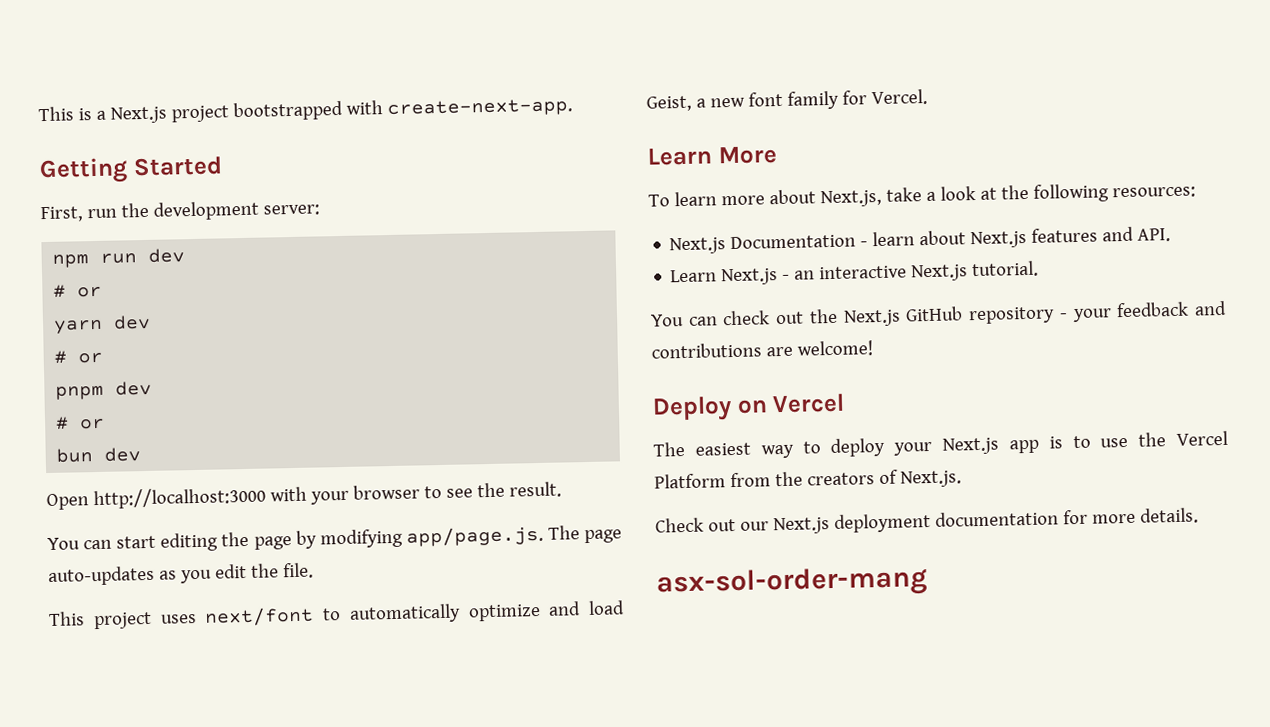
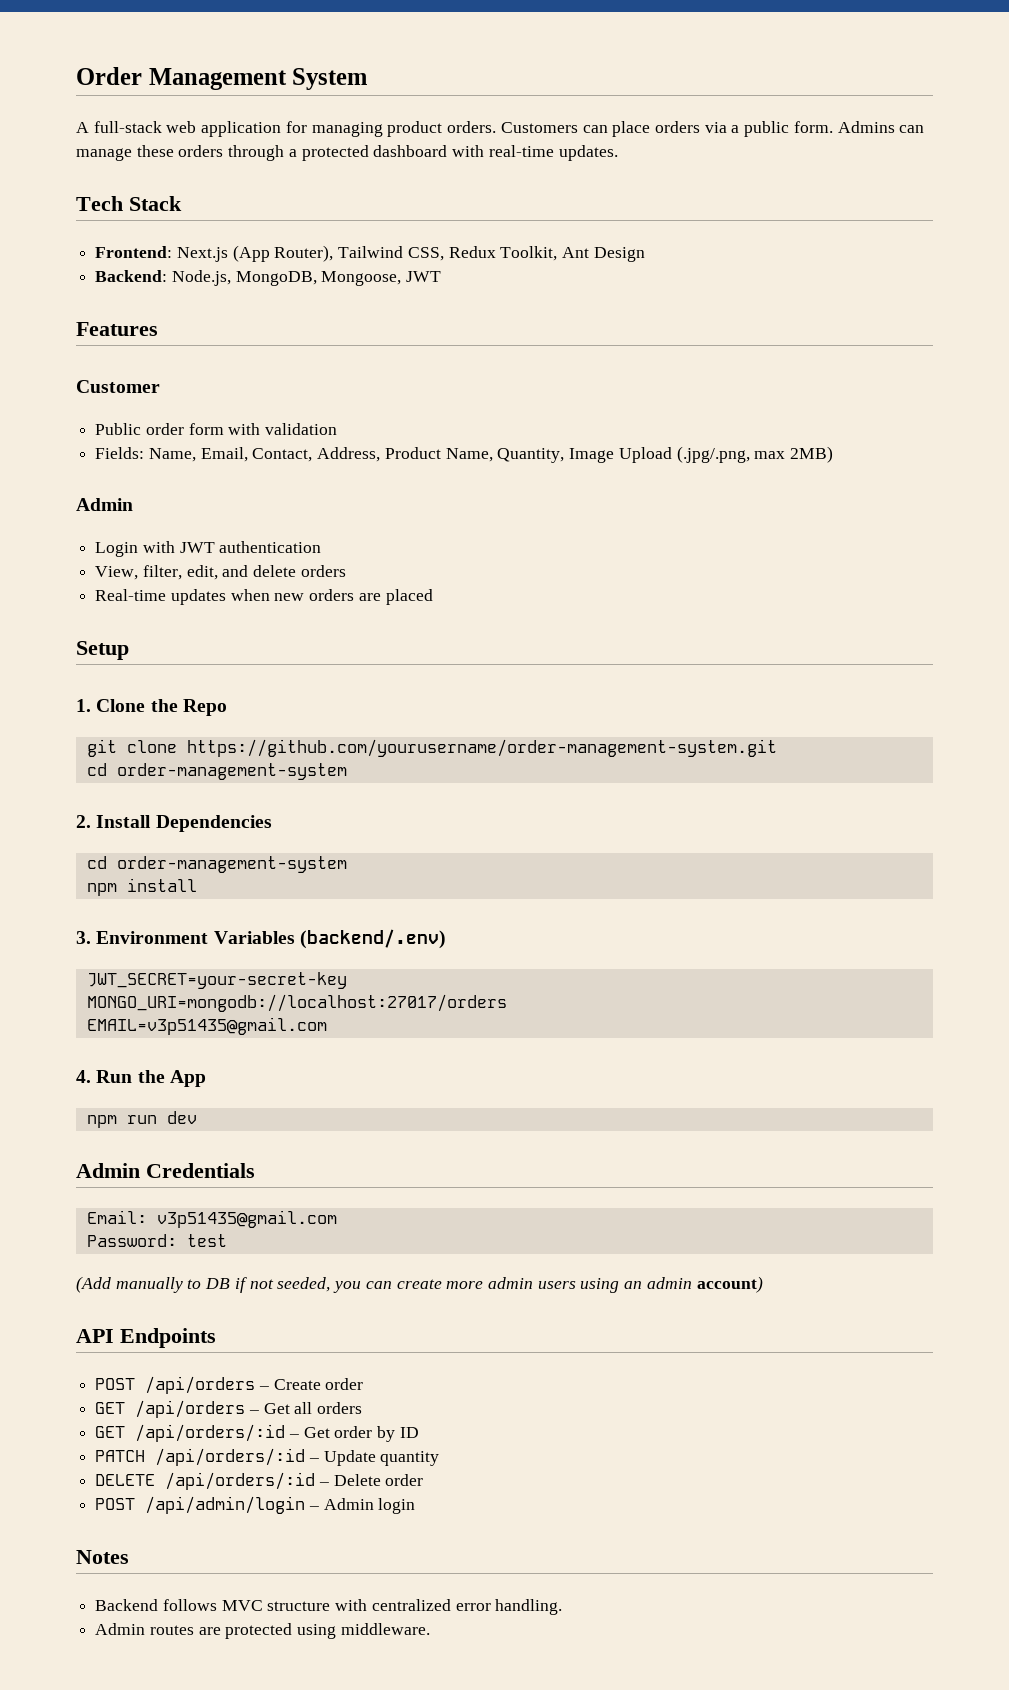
- This is a Next.js project bootstrapped with create-next-app.
- Getting Started
- First, run the development server:
+ Order Management System
+ A full-stack web application for managing product orders. Customers can place orders via a public form. Admins can manage these orders through a protected dashboard with real-time updates.
+ Tech Stack
+ Frontend: Next.js (App Router), Tailwind CSS, Redux Toolkit, Ant Design
+ Backend: Node.js, MongoDB, Mongoose, JWT
+ Features
+ Customer
+ Public order form with validation
+ Fields: Name, Email, Contact, Address, Product Name, Quantity, Image Upload (.jpg/.png, max 2MB)
+ Admin
+ Login with JWT authentication
+ View, filter, edit, and delete orders
+ Real-time updates when new orders are placed
+ Setup
+ 1. Clone the Repo
+ git clone https://github.com/yourusername/order-management-system.git
+ cd order-management-system
+ 2. Install Dependencies
+ cd order-management-system
+ npm install
+ 3. Environment Variables (backend/.env)
+ JWT_SECRET=your-secret-key
+ MONGO_URI=mongodb://localhost:27017/orders
+ EMAIL=v3p51435@gmail.com
+ 4. Run the App
  npm run dev
- # or
- yarn dev
- # or
- pnpm dev
- # or
- bun dev
- Open http://localhost:3000 with your browser to see the result.
- You can start editing the page by modifying app/page.js. The page auto-updates as you edit the file.
- This project uses next/font to automatically optimize and load Geist, a new font family for Vercel.
- Learn More
- To learn more about Next.js, take a look at the following resources:
- Next.js Documentation - learn about Next.js features and API.
- Learn Next.js - an interactive Next.js tutorial.
- You can check out the Next.js GitHub repository - your feedback and contributions are welcome!
- Deploy on Vercel
- The easiest way to deploy your Next.js app is to use the Vercel Platform from the creators of Next.js.
- Check out our Next.js deployment documentation for more details.
- asx-sol-order-mang
+ Admin Credentials
+ Email: v3p51435@gmail.com
+ Password: test
+ (Add manually to DB if not seeded, you can create more admin users using an admin account)
+ API Endpoints
+ POST /api/orders – Create order
+ GET /api/orders – Get all orders
+ GET /api/orders/:id – Get order by ID
+ PATCH /api/orders/:id – Update quantity
+ DELETE /api/orders/:id – Delete order
+ POST /api/admin/login – Admin login
+ Notes
+ Backend follows MVC structure with centralized error handling.
+ Admin routes are protected using middleware.

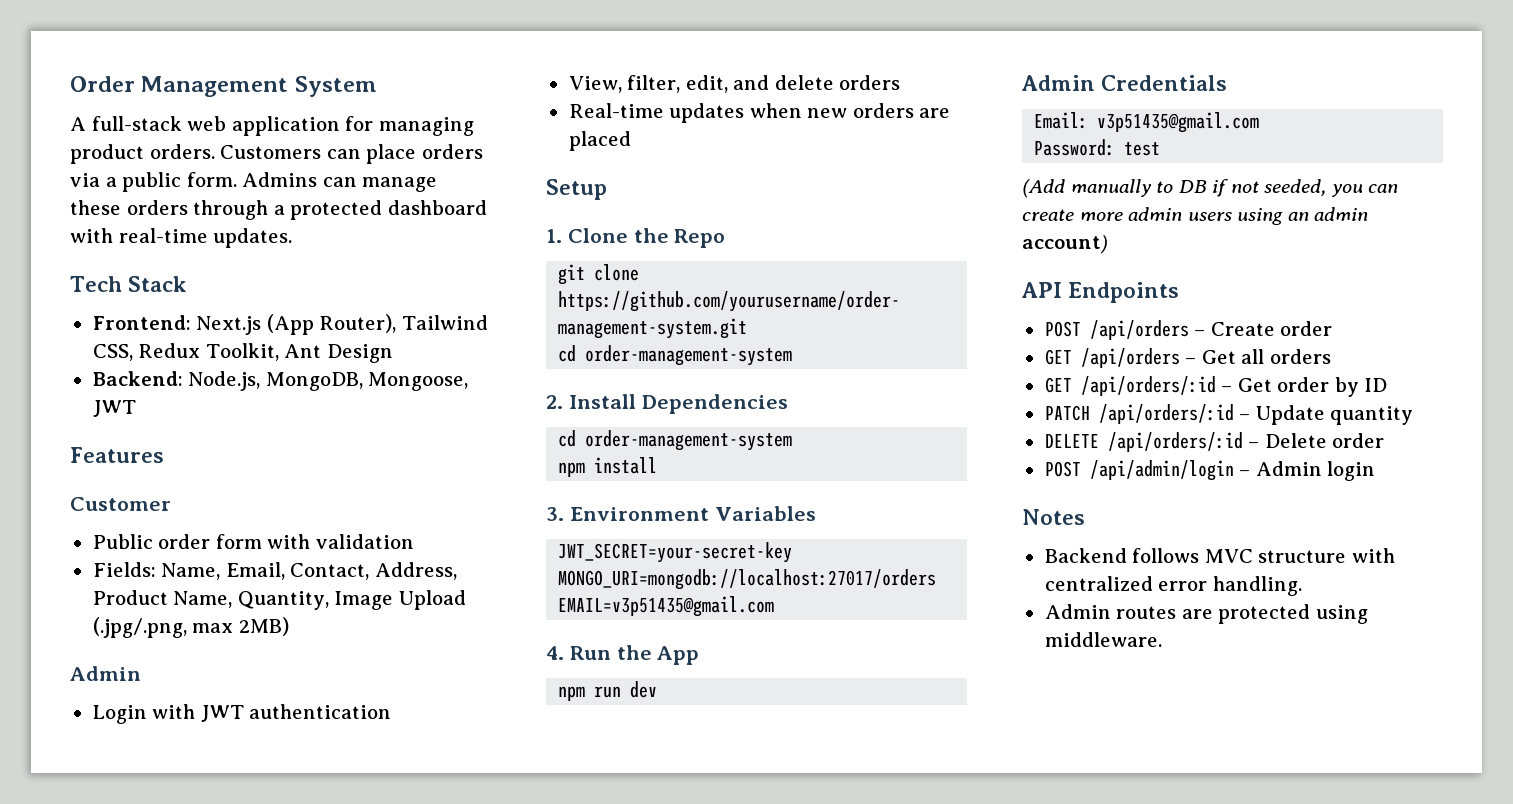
- 3. Environment Variables (backend/.env)
+ 3. Environment Variables

